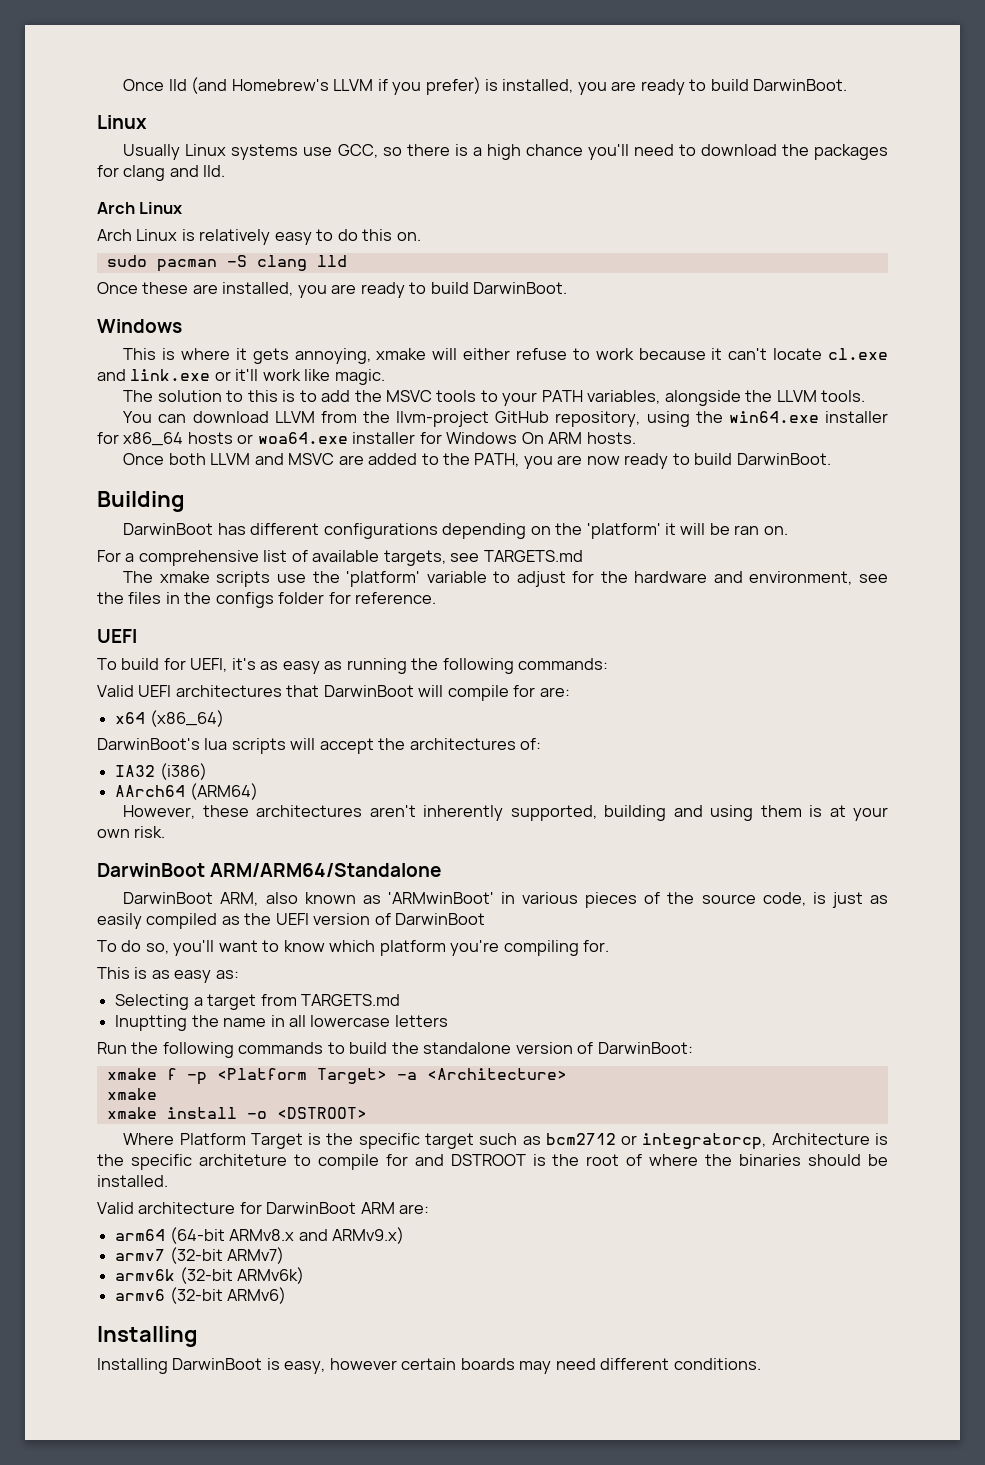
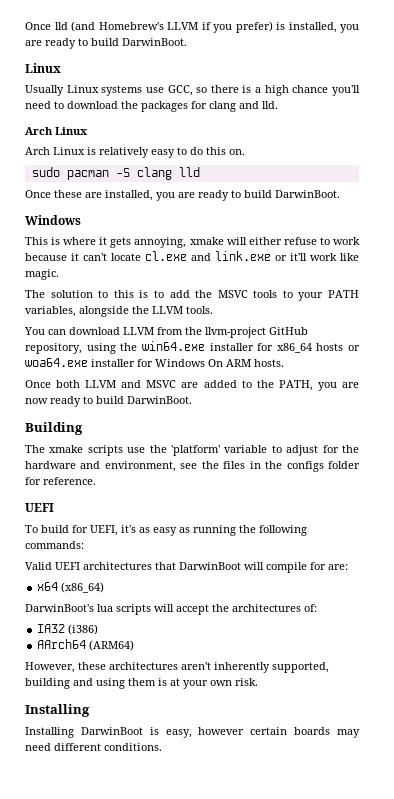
- DarwinBoot has different configurations depending on the 'platform' it will be ran on.
- For a comprehensive list of available targets, see TARGETS.md
- DarwinBoot ARM/ARM64/Standalone
- DarwinBoot ARM, also known as 'ARMwinBoot' in various pieces of the source code, is just as easily compiled as the UEFI version of DarwinBoot
- To do so, you'll want to know which platform you're compiling for.
- This is as easy as:
- Selecting a target from TARGETS.md
- Inuptting the name in all lowercase letters
- Run the following commands to build the standalone version of DarwinBoot:
- xmake f -p <Platform Target> -a <Architecture>
- xmake
- xmake install -o <DSTROOT>
- Where Platform Target is the specific target such as bcm2712 or integratorcp, Architecture is the specific architeture to compile for and DSTROOT is the root of where the binaries should be installed.
- Valid architecture for DarwinBoot ARM are:
- arm64 (64-bit ARMv8.x and ARMv9.x)
- armv7 (32-bit ARMv7)
- armv6k (32-bit ARMv6k)
- armv6 (32-bit ARMv6)

